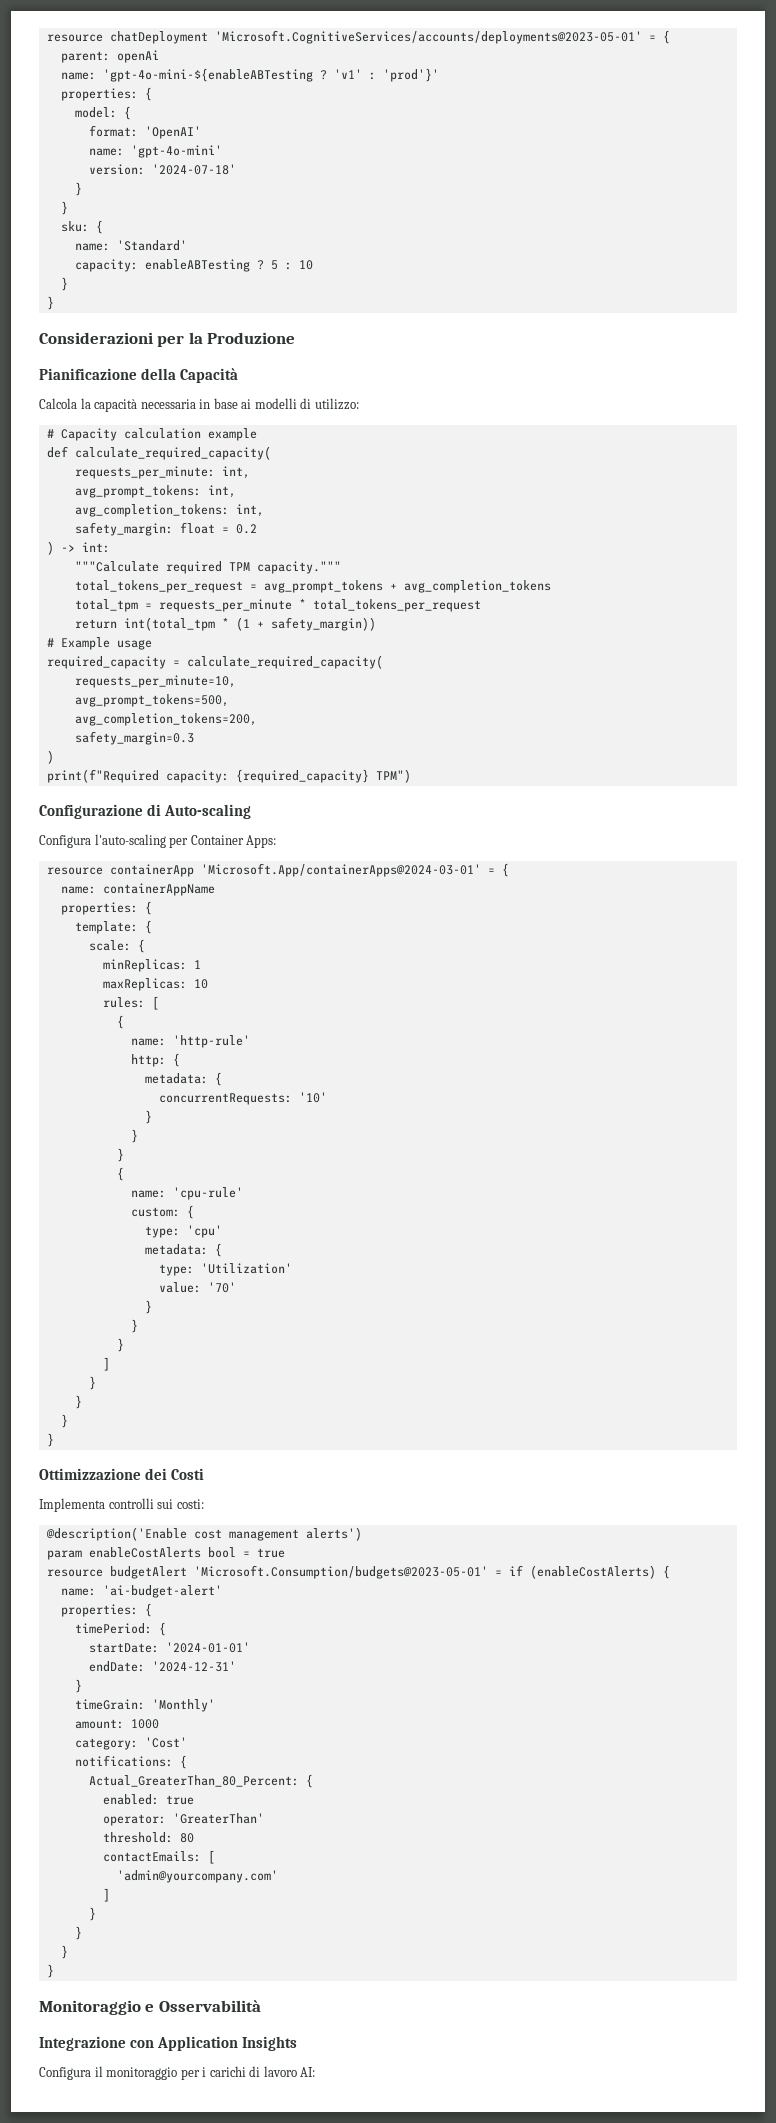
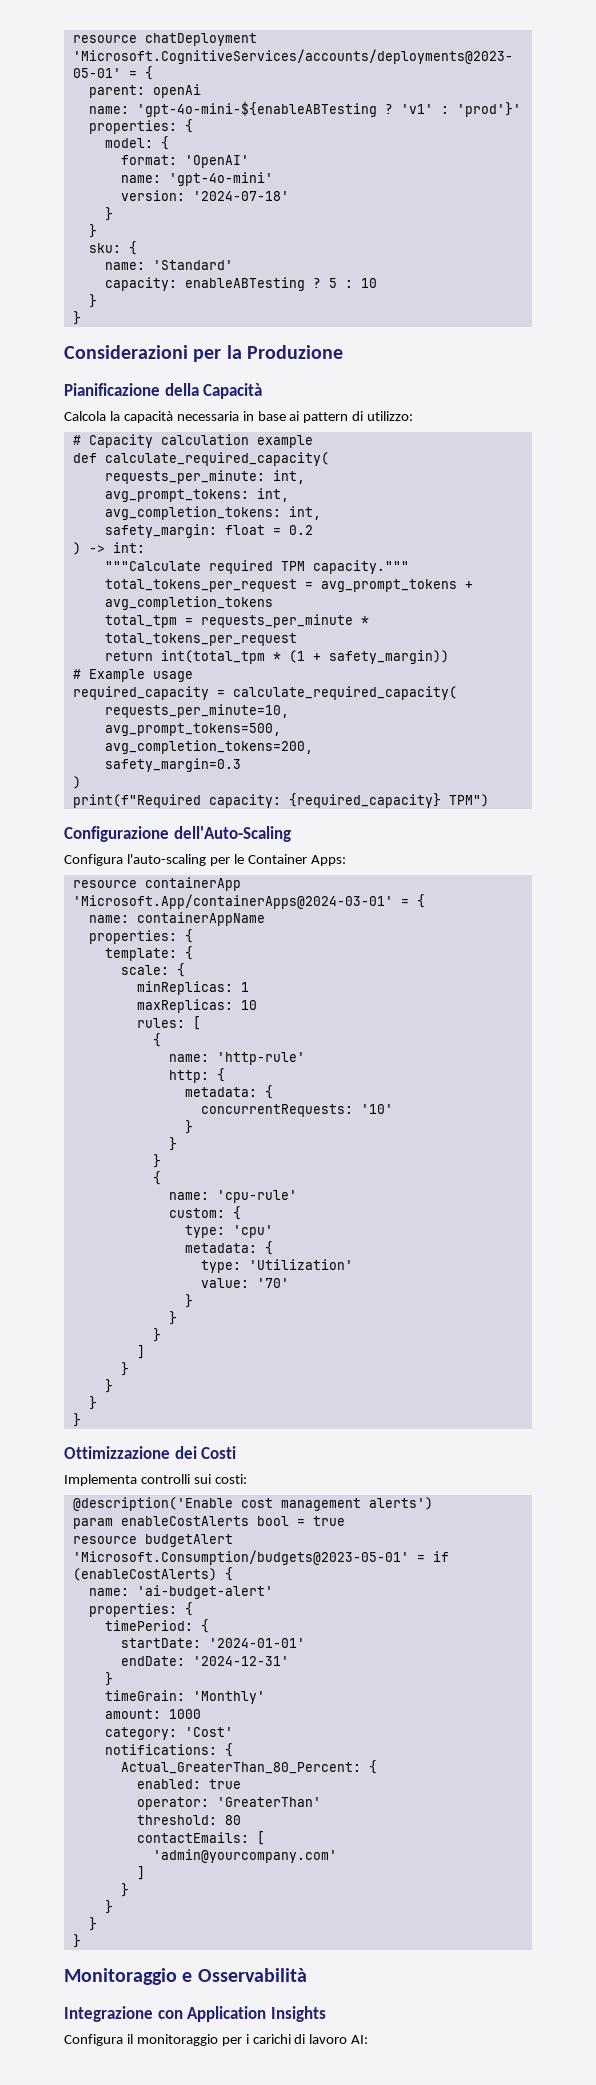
- Calcola la capacità necessaria in base ai modelli di utilizzo:
+ Calcola la capacità necessaria in base ai pattern di utilizzo:
- Configurazione di Auto-scaling
+ Configurazione dell'Auto-Scaling
- Configura l'auto-scaling per Container Apps:
+ Configura l'auto-scaling per le Container Apps:

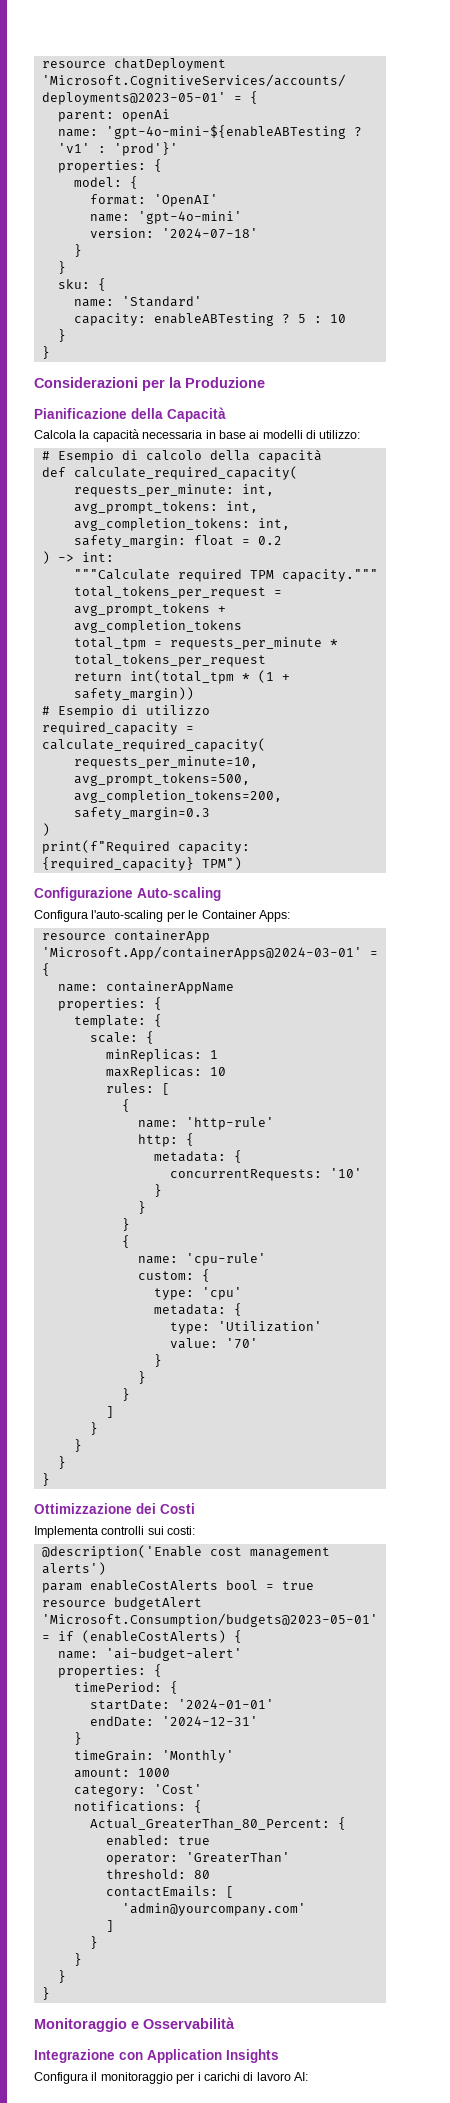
- Calcola la capacità necessaria in base ai pattern di utilizzo:
+ Calcola la capacità necessaria in base ai modelli di utilizzo:
- # Capacity calculation example
+ # Esempio di calcolo della capacità
- # Example usage
+ # Esempio di utilizzo
- Configurazione dell'Auto-Scaling
+ Configurazione Auto-scaling

